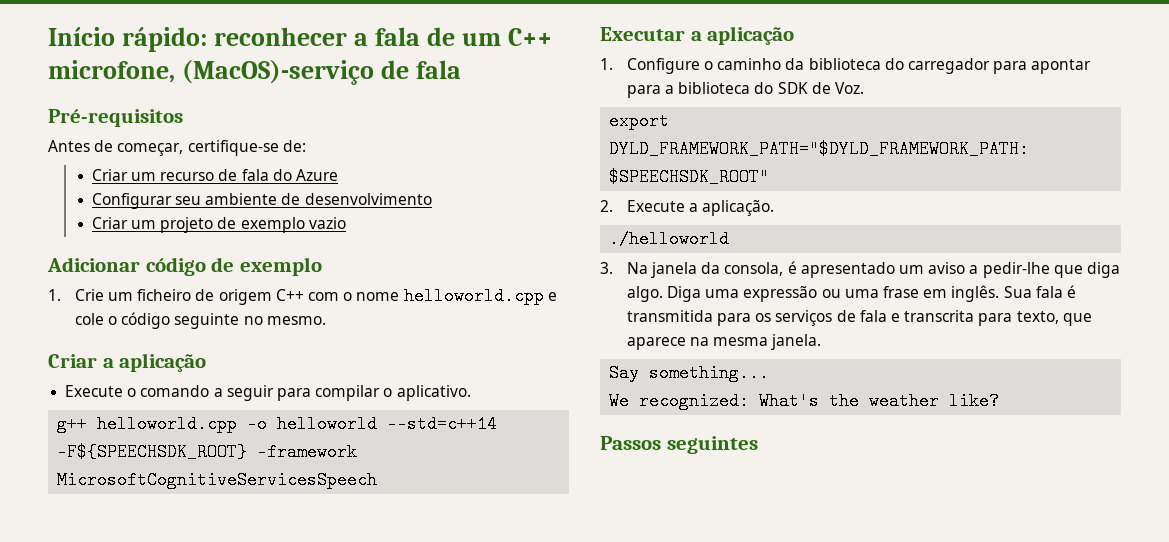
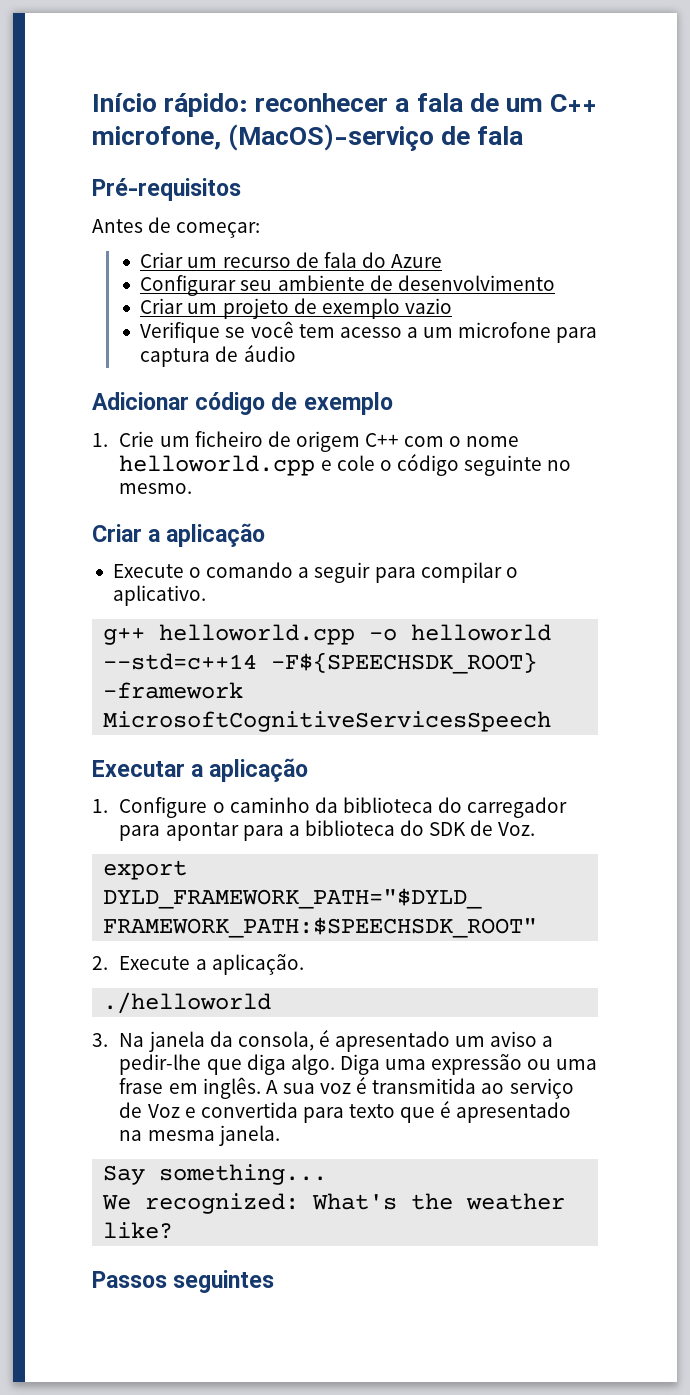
- Antes de começar, certifique-se de:
+ Antes de começar:
+ Verifique se você tem acesso a um microfone para captura de áudio
- Sua fala é transmitida para os serviços de fala e transcrita para texto, que aparece na mesma janela.
+ A sua voz é transmitida ao serviço de Voz e convertida para texto que é apresentado na mesma janela.

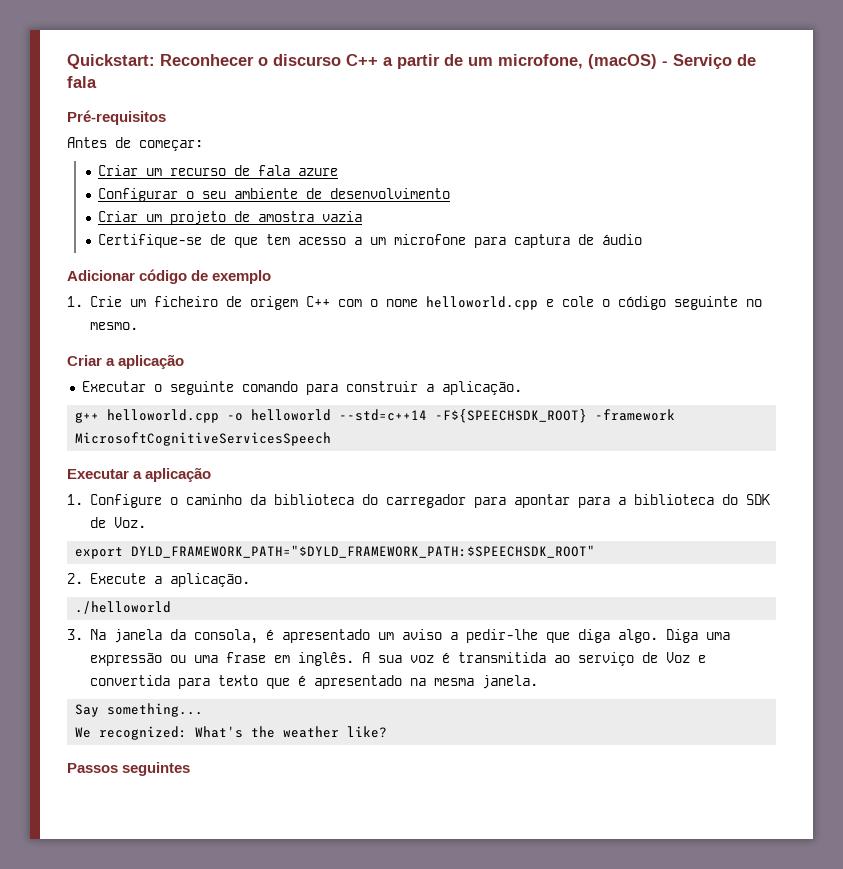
- Início rápido: reconhecer a fala de um C++ microfone, (MacOS)-serviço de fala
+ Quickstart: Reconhecer o discurso C++ a partir de um microfone, (macOS) - Serviço de fala
- Criar um recurso de fala do Azure
+ Criar um recurso de fala azure
- Configurar seu ambiente de desenvolvimento
+ Configurar o seu ambiente de desenvolvimento
- Criar um projeto de exemplo vazio
- Verifique se você tem acesso a um microfone para captura de áudio
+ Criar um projeto de amostra vazia
+ Certifique-se de que tem acesso a um microfone para captura de áudio
- Execute o comando a seguir para compilar o aplicativo.
+ Executar o seguinte comando para construir a aplicação.

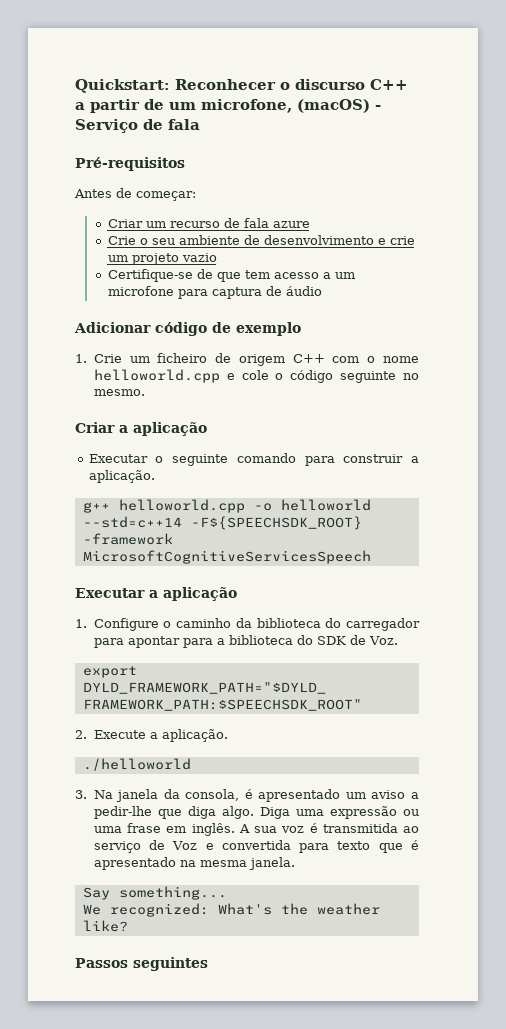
- Configurar o seu ambiente de desenvolvimento
- Criar um projeto de amostra vazia
+ Crie o seu ambiente de desenvolvimento e crie um projeto vazio

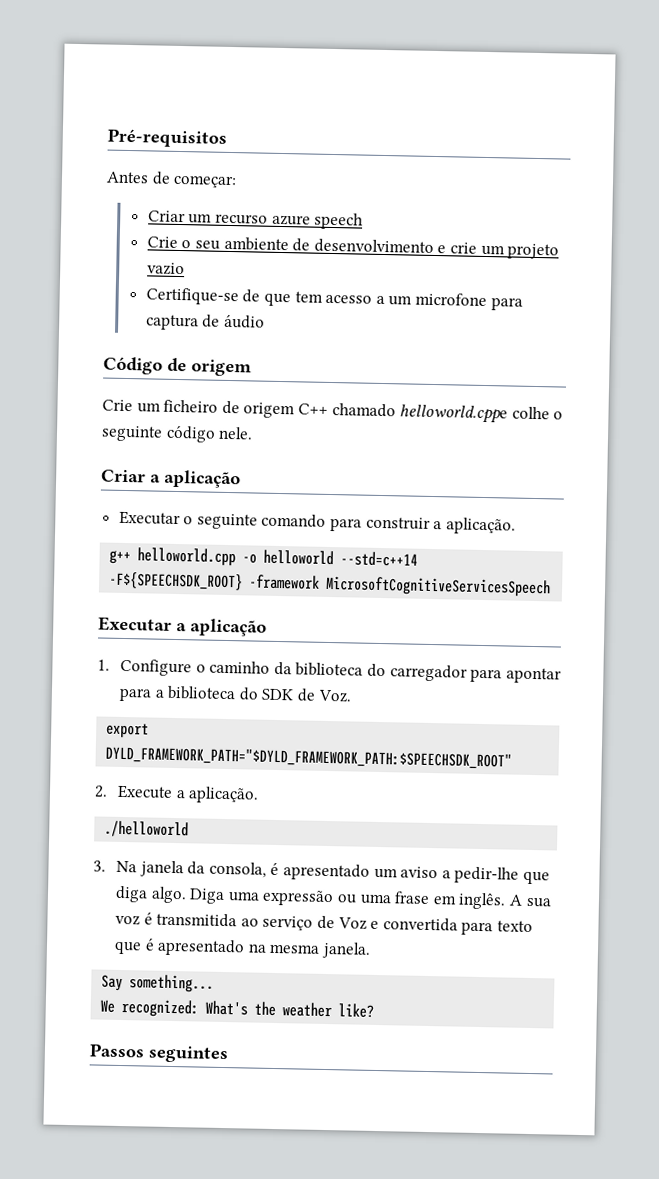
- Quickstart: Reconhecer o discurso C++ a partir de um microfone, (macOS) - Serviço de fala
- Criar um recurso de fala azure
+ Criar um recurso azure speech
- Adicionar código de exemplo
- 1. Crie um ficheiro de origem C++ com o nome helloworld.cpp e cole o código seguinte no mesmo.
+ Código de origem
+ Crie um ficheiro de origem C++ chamado helloworld.cppe colhe o seguinte código nele.

